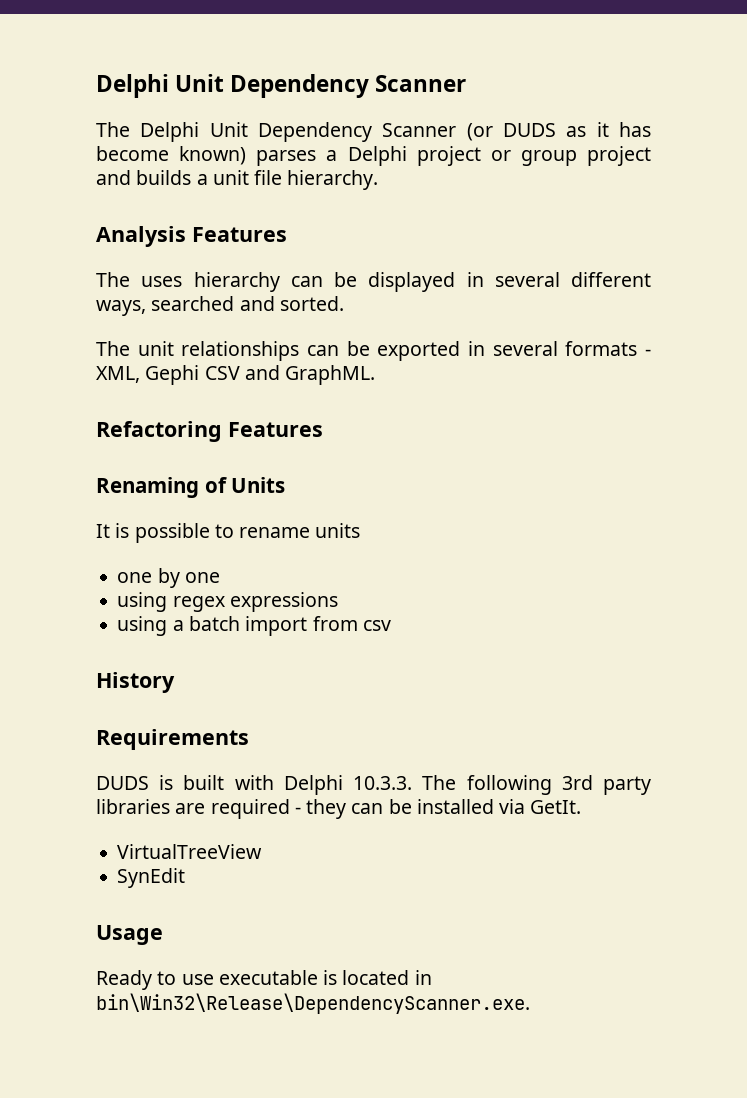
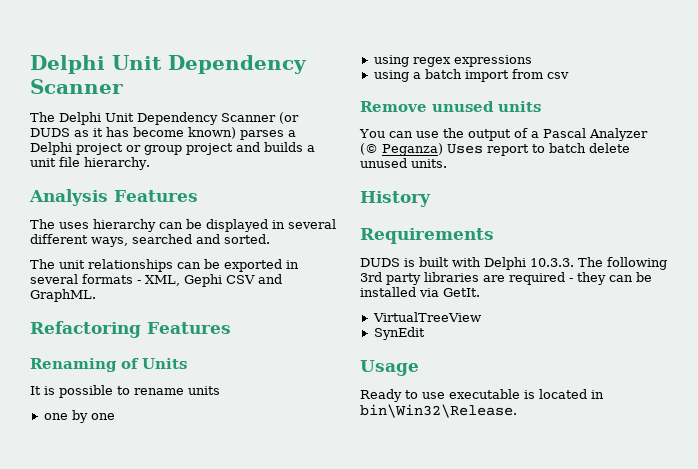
+ Remove unused units
+ You can use the output of a Pascal Analyzer (© Peganza) Uses report to batch delete unused units.
- Ready to use executable is located in bin\Win32\Release\DependencyScanner.exe.
+ Ready to use executable is located in bin\Win32\Release.

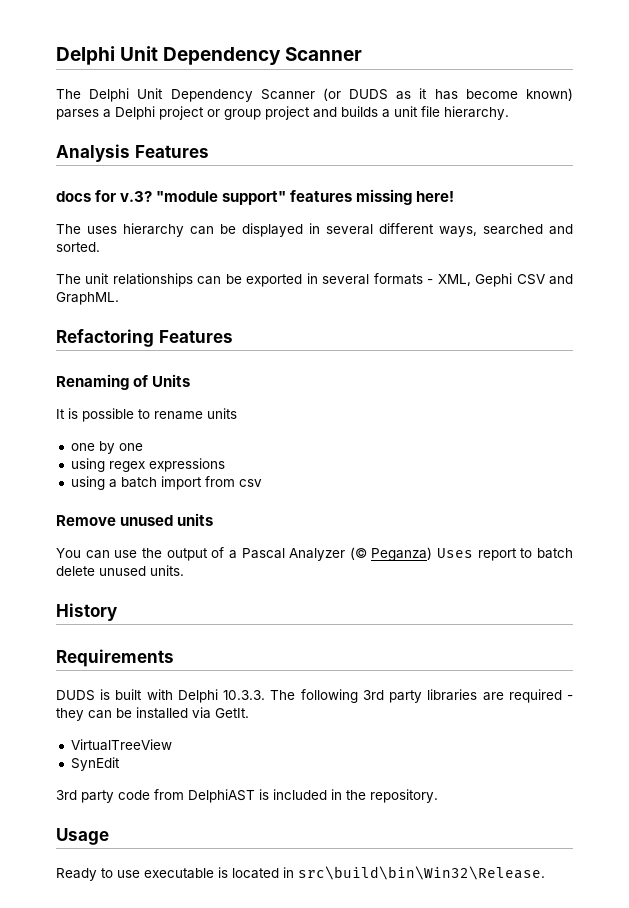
+ docs for v.3? "module support" features missing here!
+ 3rd party code from DelphiAST is included in the repository.
- Ready to use executable is located in bin\Win32\Release.
+ Ready to use executable is located in src\build\bin\Win32\Release.

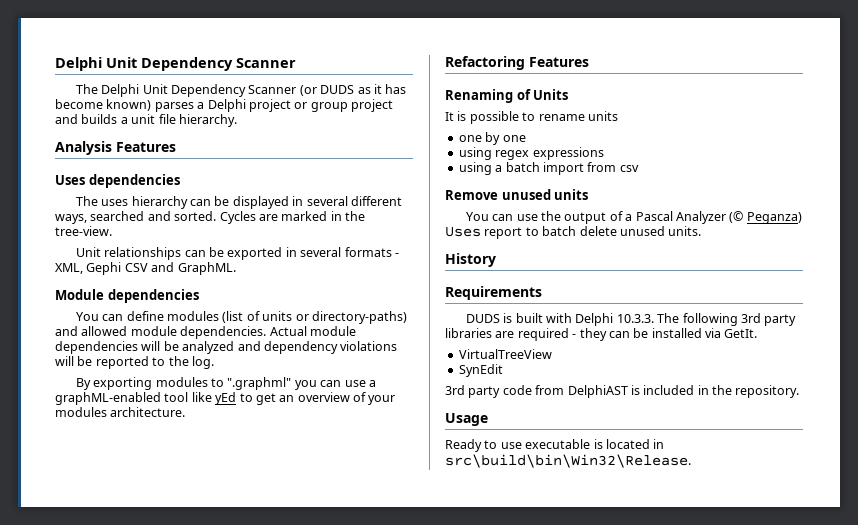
- docs for v.3? "module support" features missing here!
+ Uses dependencies
- The uses hierarchy can be displayed in several different ways, searched and sorted.
- The unit relationships can be exported in several formats - XML, Gephi CSV and GraphML.
+ The uses hierarchy can be displayed in several different ways, searched and sorted. Cycles are marked in the tree-view.
+ Unit relationships can be exported in several formats - XML, Gephi CSV and GraphML.
+ Module dependencies
+ You can define modules (list of units or directory-paths) and allowed module dependencies. Actual module dependencies will be analyzed and dependency violations will be reported to the log.
+ By exporting modules to ".graphml" you can use a graphML-enabled tool like yEd to get an overview of your modules architecture.

